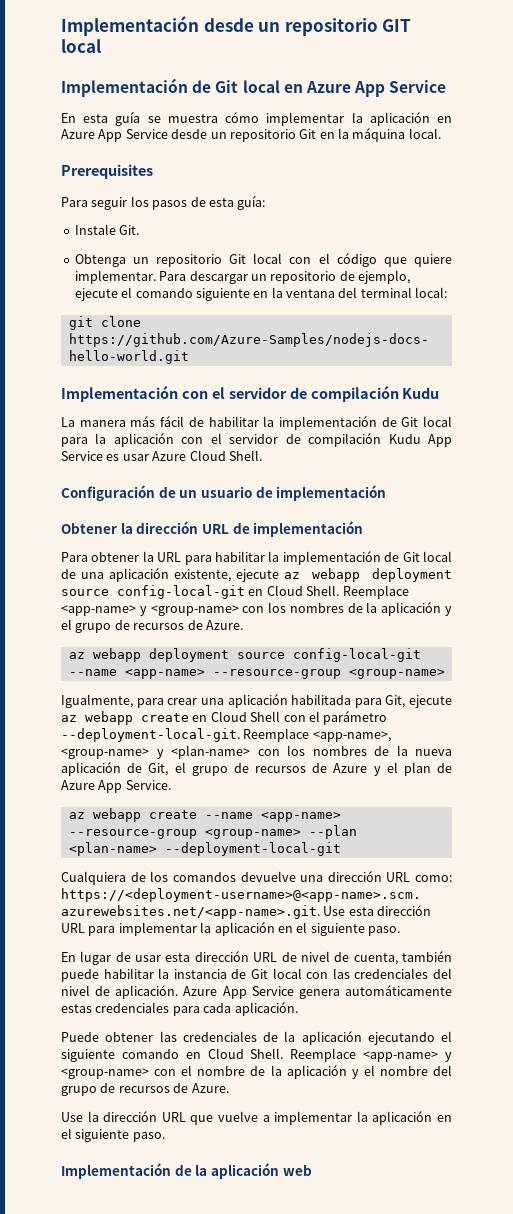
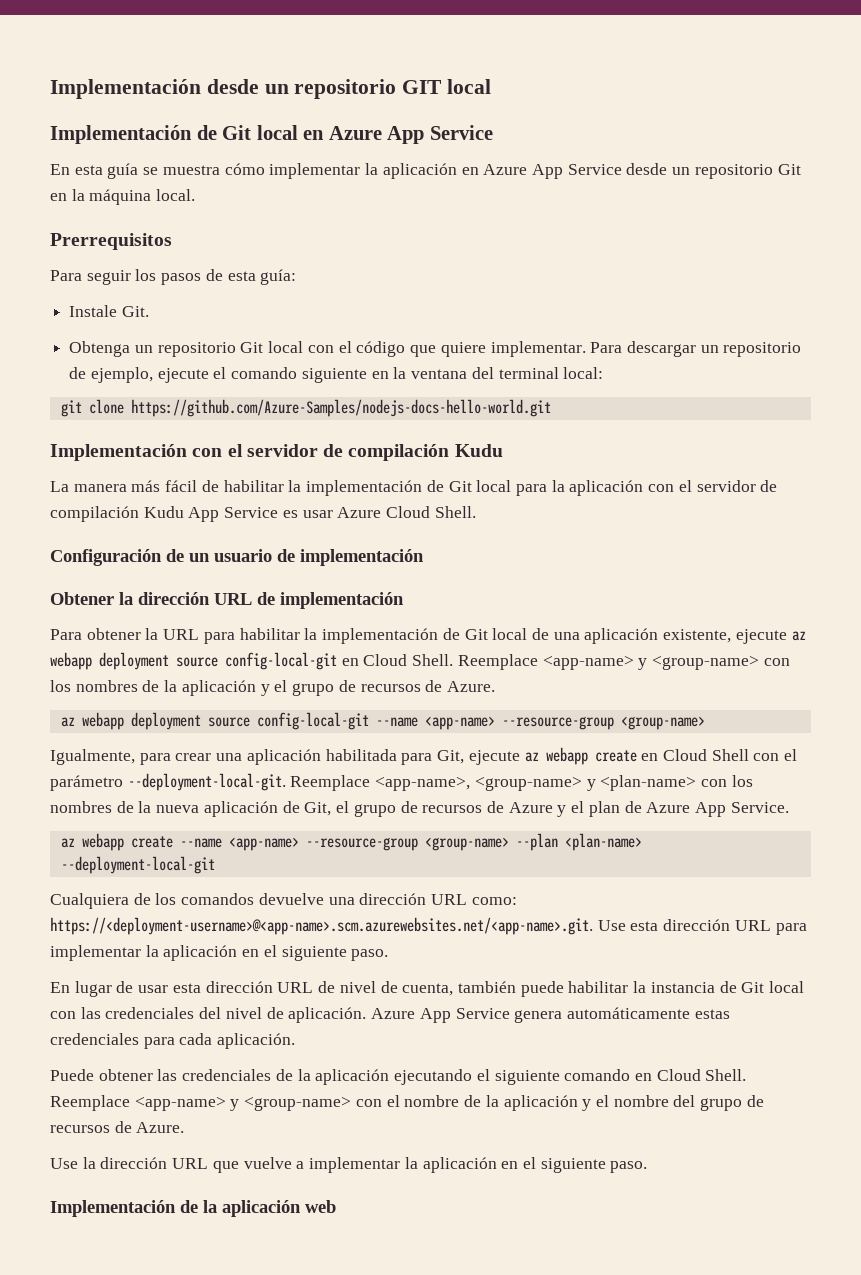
- Prerequisites
+ Prerrequisitos

